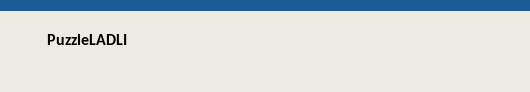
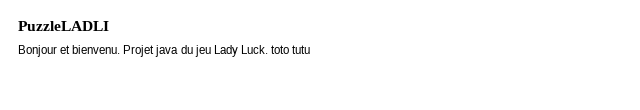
+ Bonjour et bienvenu. Projet java du jeu Lady Luck. toto tutu

